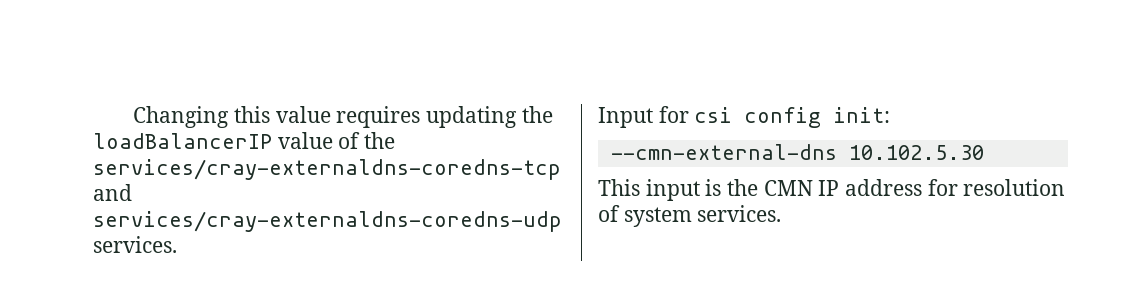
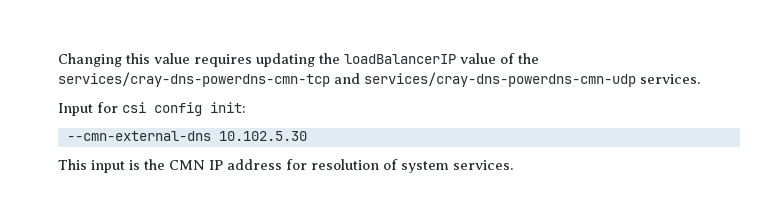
- Changing this value requires updating the loadBalancerIP value of the services/cray-externaldns-coredns-tcp and services/cray-externaldns-coredns-udp services.
+ Changing this value requires updating the loadBalancerIP value of the services/cray-dns-powerdns-cmn-tcp and services/cray-dns-powerdns-cmn-udp services.

